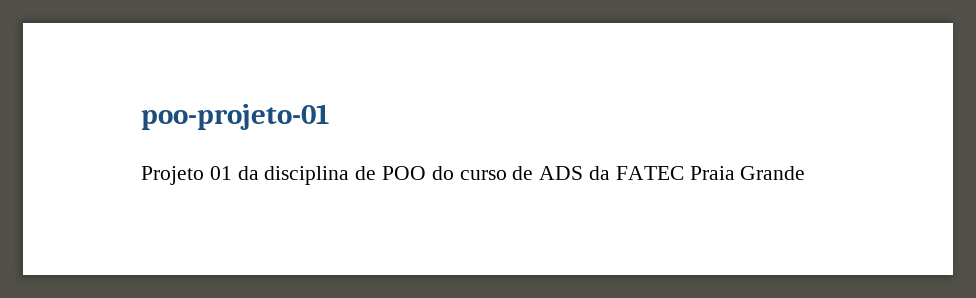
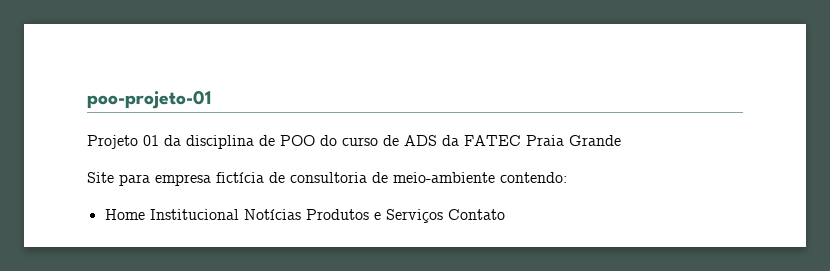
+ Site para empresa fictícia de consultoria de meio-ambiente contendo:
+ Home Institucional Notícias Produtos e Serviços Contato

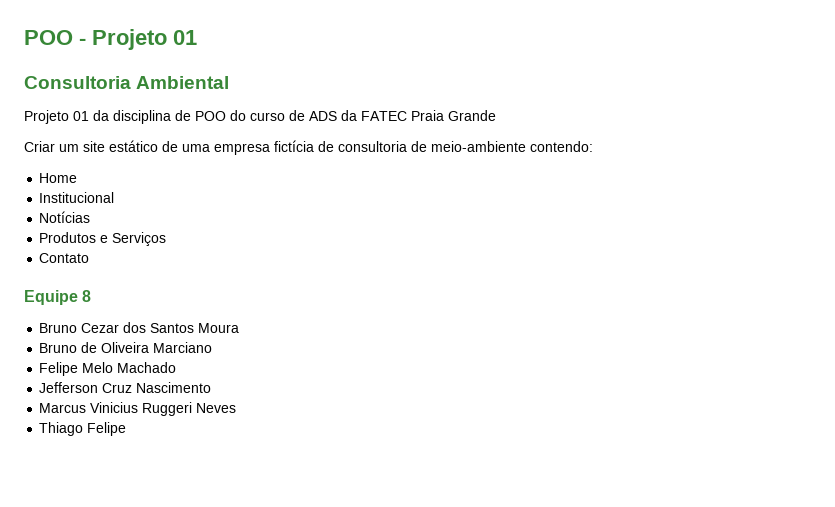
- poo-projeto-01
+ POO - Projeto 01
+ Consultoria Ambiental
- Site para empresa fictícia de consultoria de meio-ambiente contendo:
+ Criar um site estático de uma empresa fictícia de consultoria de meio-ambiente contendo:
- Home Institucional Notícias Produtos e Serviços Contato
+ Home
+ Institucional
+ Notícias
+ Produtos e Serviços
+ Contato
+ Equipe 8
+ Bruno Cezar dos Santos Moura
+ Bruno de Oliveira Marciano
+ Felipe Melo Machado
+ Jefferson Cruz Nascimento
+ Marcus Vinicius Ruggeri Neves
+ Thiago Felipe

